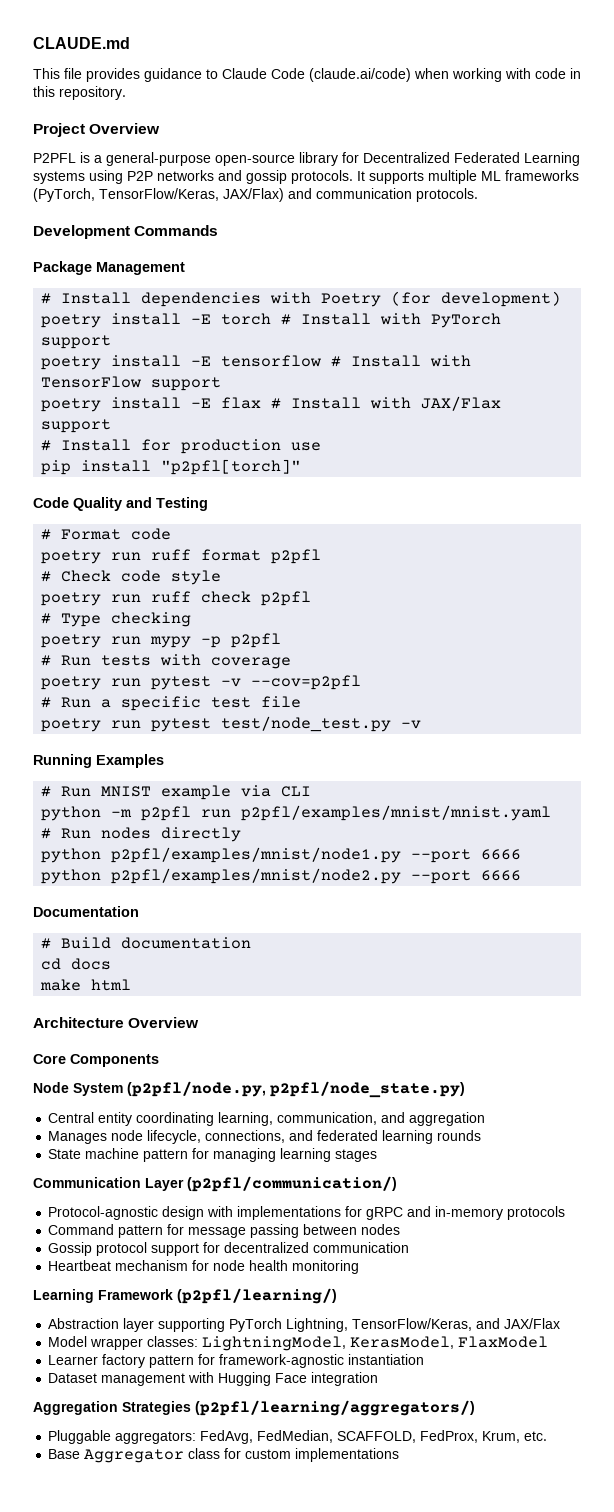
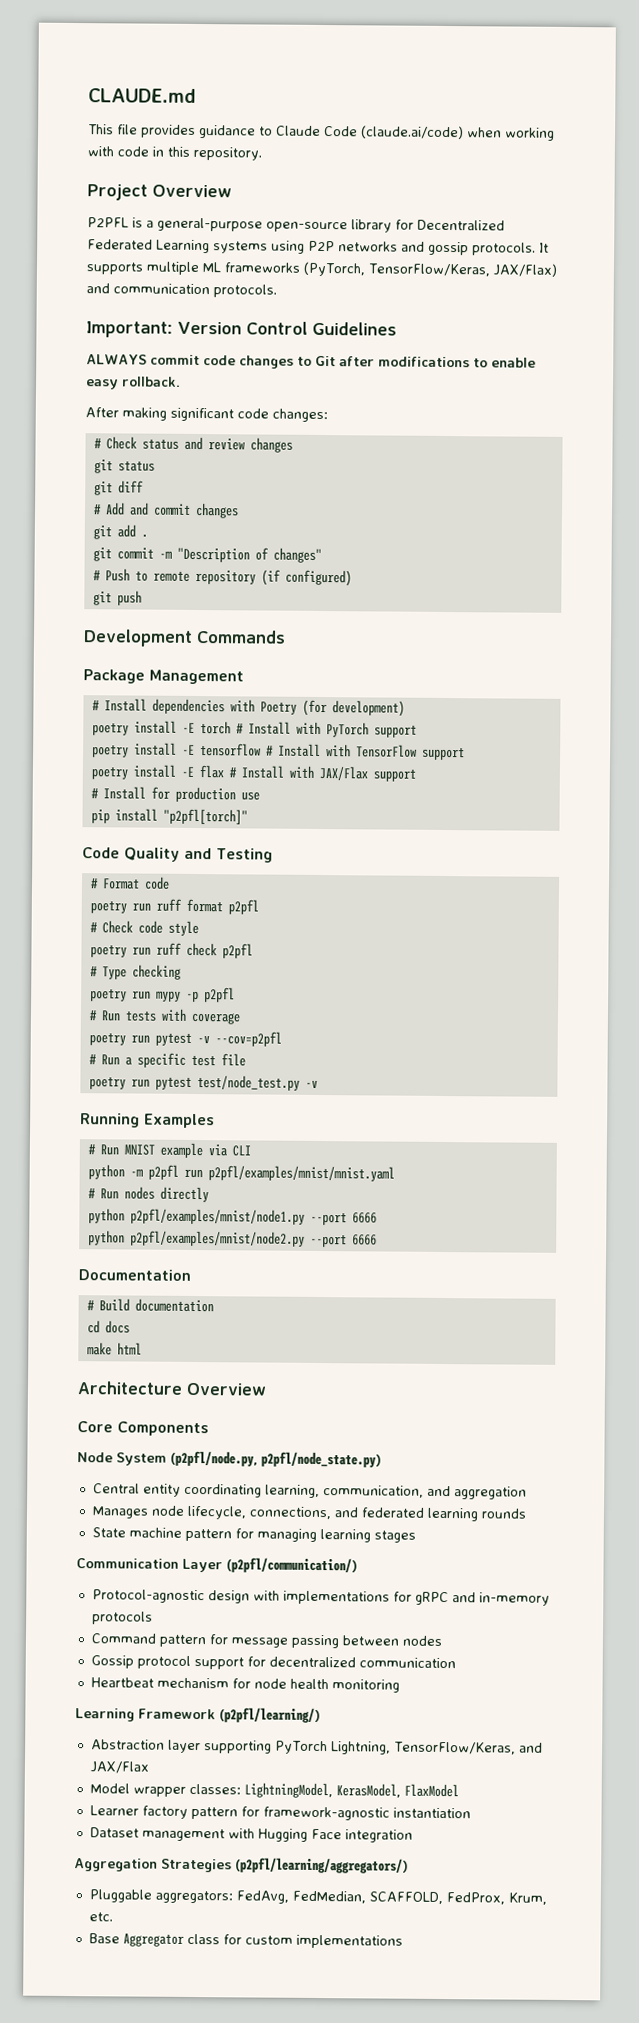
+ Important: Version Control Guidelines
+ ALWAYS commit code changes to Git after modifications to enable easy rollback.
+ After making significant code changes:
+ # Check status and review changes
+ git status
+ git diff
+ # Add and commit changes
+ git add .
+ git commit -m "Description of changes"
+ # Push to remote repository (if configured)
+ git push

